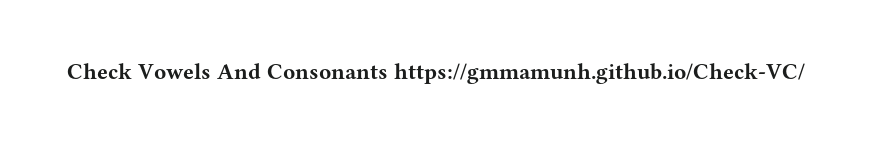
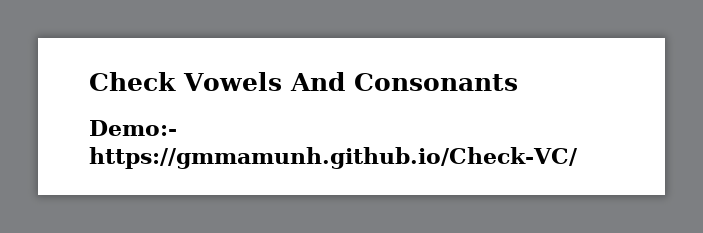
- Check Vowels And Consonants https://gmmamunh.github.io/Check-VC/
+ Check Vowels And Consonants
+ Demo:- https://gmmamunh.github.io/Check-VC/

